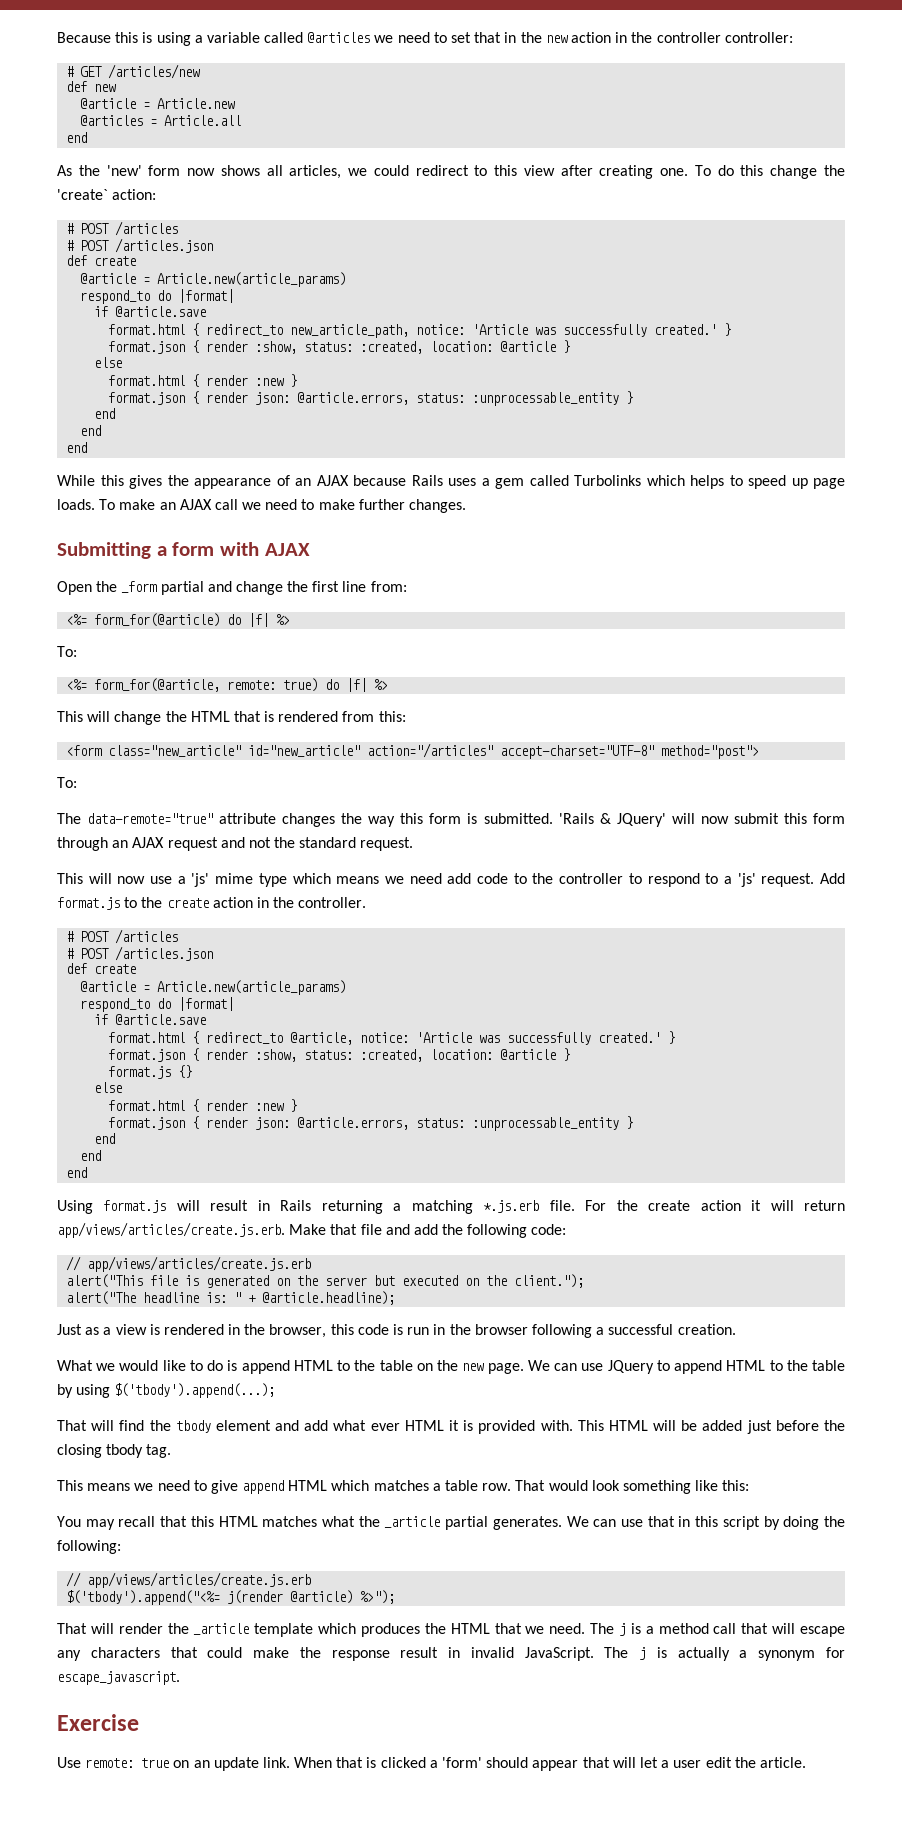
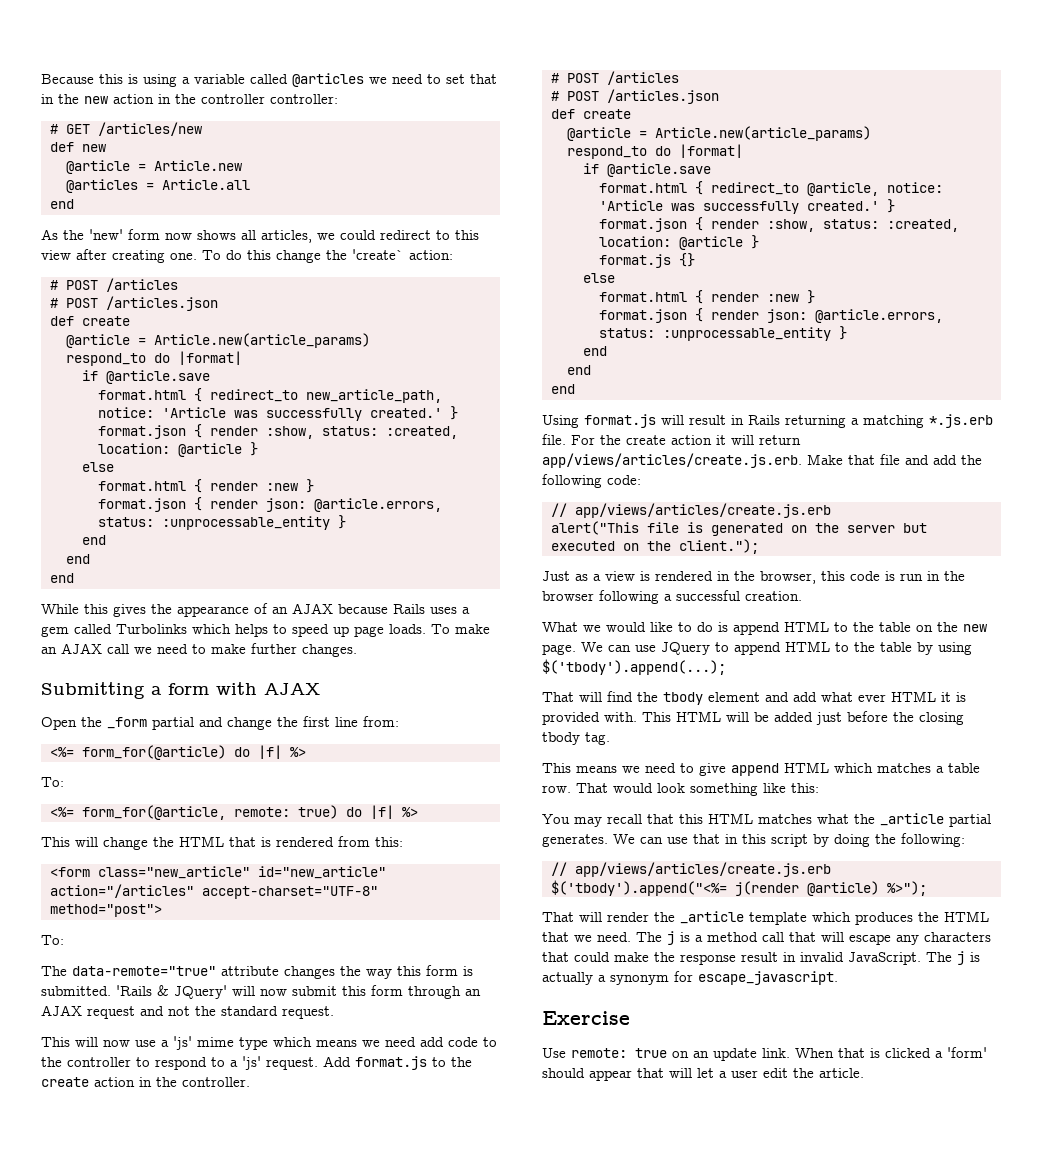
- alert("The headline is: " + @article.headline);

